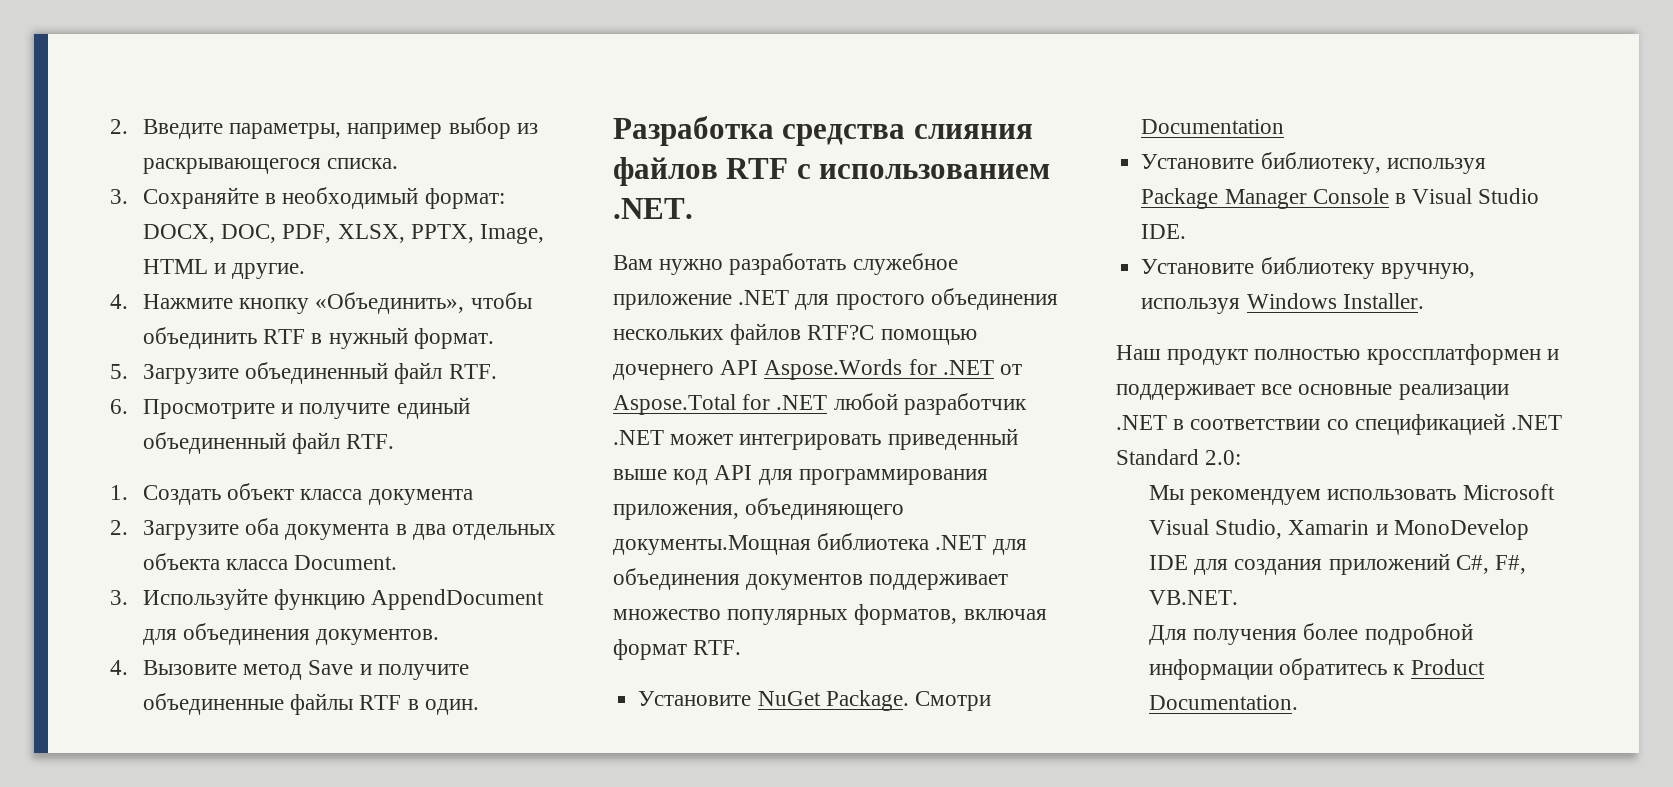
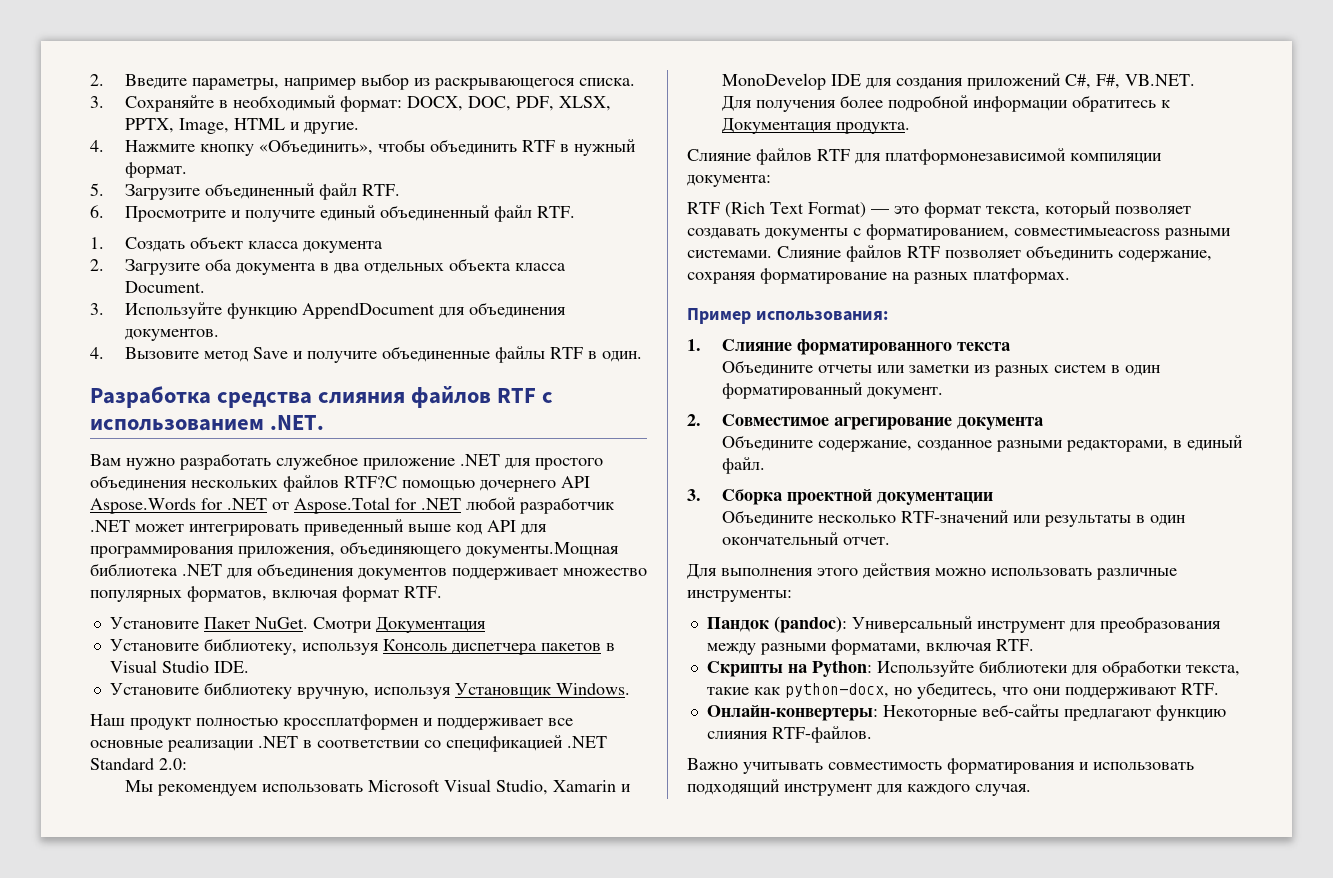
- Установите NuGet Package. Смотри Documentation
+ Установите Пакет NuGet. Смотри Документация
- Установите библиотеку, используя Package Manager Console в Visual Studio IDE.
+ Установите библиотеку, используя Консоль диспетчера пакетов в Visual Studio IDE.
- Установите библиотеку вручную, используя Windows Installer.
+ Установите библиотеку вручную, используя Установщик Windows.
- Для получения более подробной информации обратитесь к Product Documentation.
+ Для получения более подробной информации обратитесь к Документация продукта.
+ Слияние файлов RTF для платформонезависимой компиляции документа:
+ RTF (Rich Text Format) — это формат текста, который позволяет создавать документы с форматированием, совместимыеacross разными системами. Слияние файлов RTF позволяет объединить содержание, сохраняя форматирование на разных платформах.
+ Пример использования:
+ 1. Слияние форматированного текста
+ Объедините отчеты или заметки из разных систем в один форматированный документ.
+ 2. Совместимое агрегирование документа
+ Объедините содержание, созданное разными редакторами, в единый файл.
+ 3. Сборка проектной документации
+ Объедините несколько RTF-значений или результаты в один окончательный отчет.
+ Для выполнения этого действия можно использовать различные инструменты:
+ Пандок (pandoc): Универсальный инструмент для преобразования между разными форматами, включая RTF.
+ Скрипты на Python: Используйте библиотеки для обработки текста, такие как python-docx, но убедитесь, что они поддерживают RTF.
+ Онлайн-конвертеры: Некоторные веб-сайты предлагают функцию слияния RTF-файлов.
+ Важно учитывать совместимость форматирования и использовать подходящий инструмент для каждого случая.

